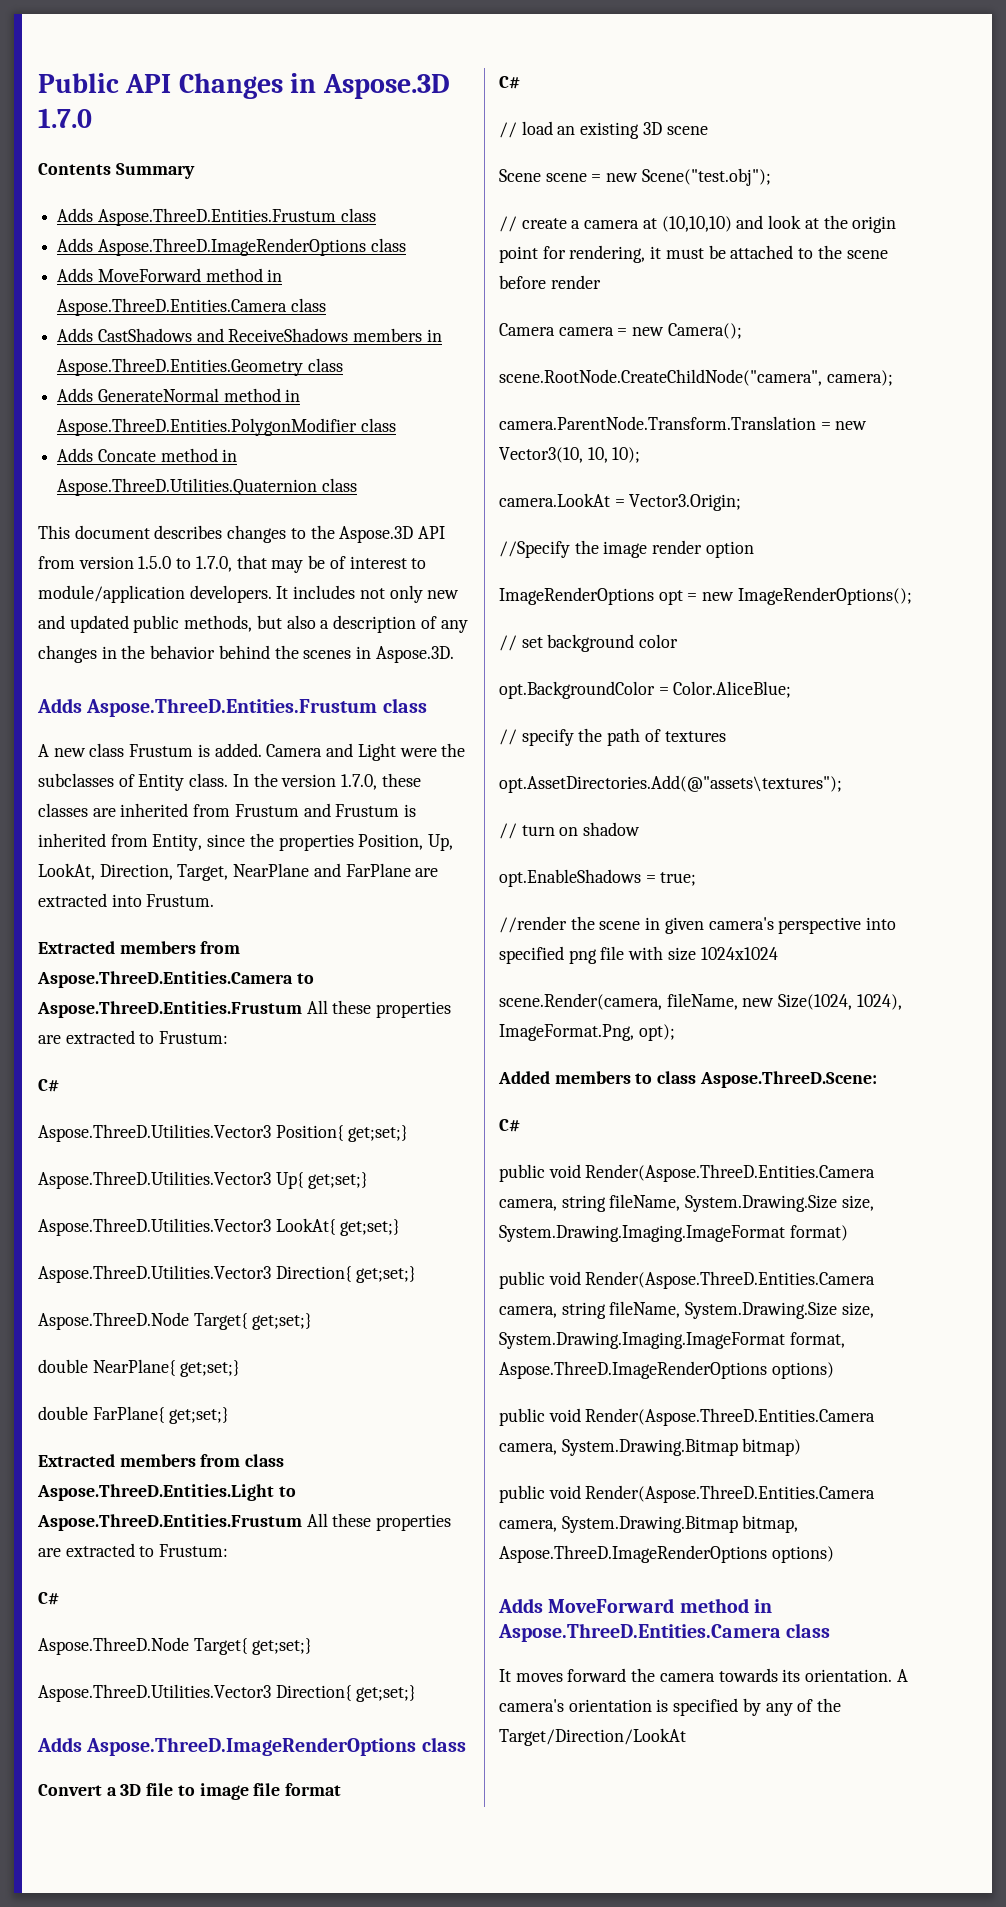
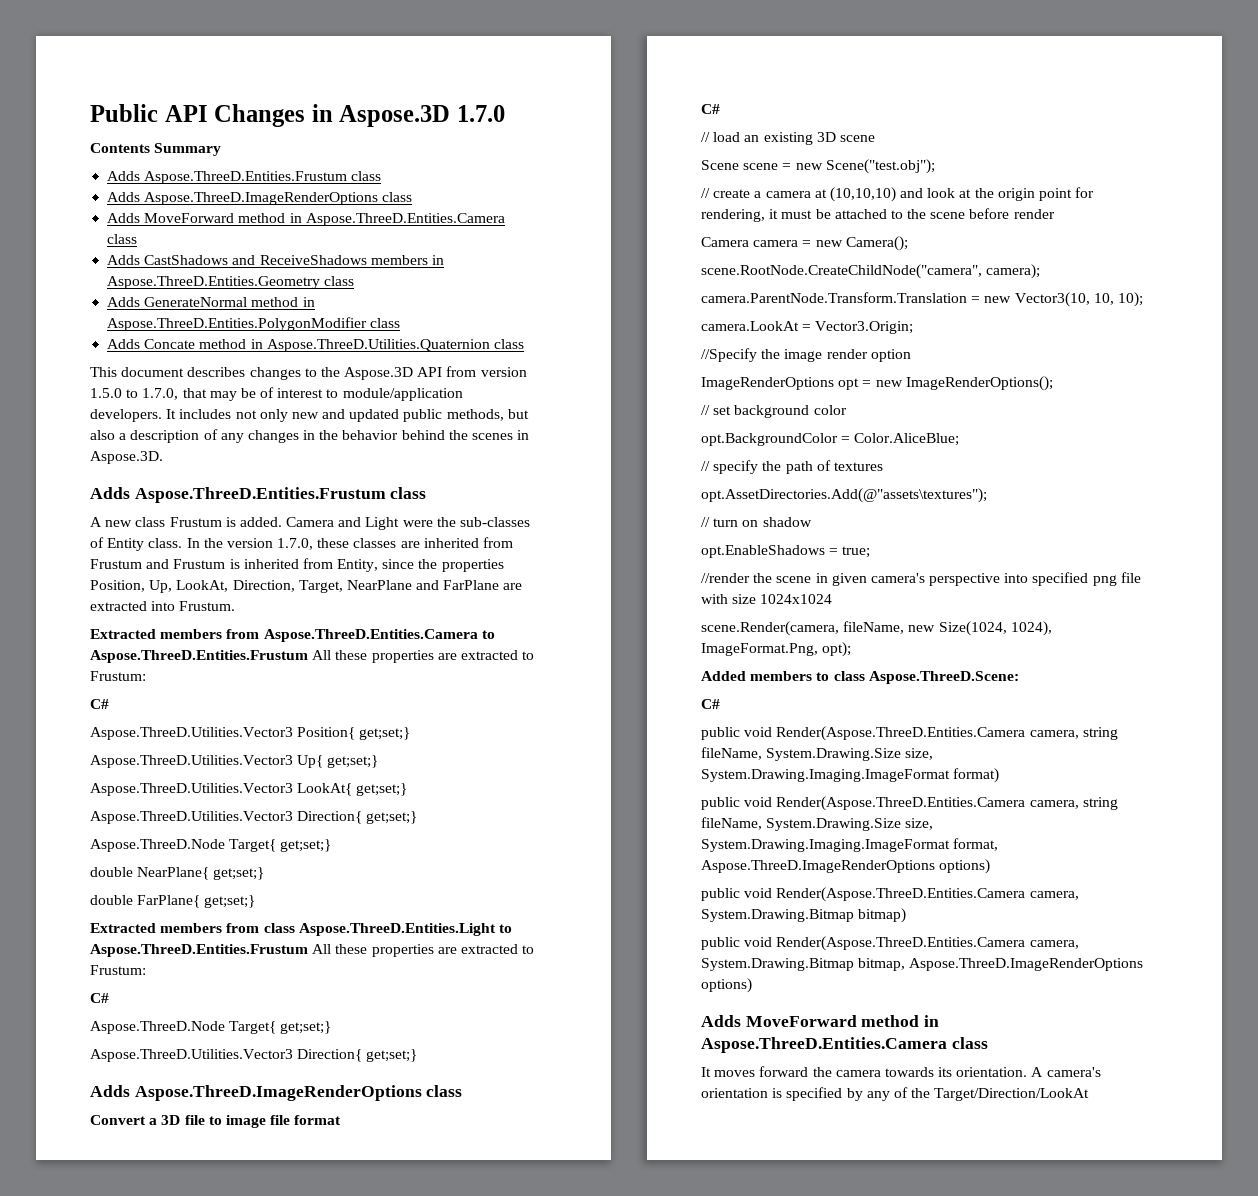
- Camera and Light were the subclasses of Entity class.
+ Camera and Light were the sub-classes of Entity class.

